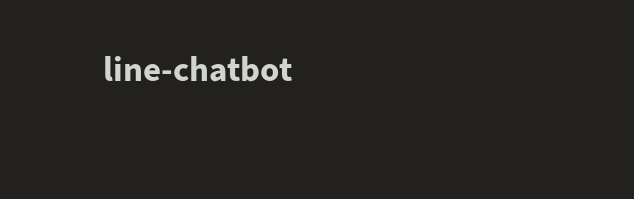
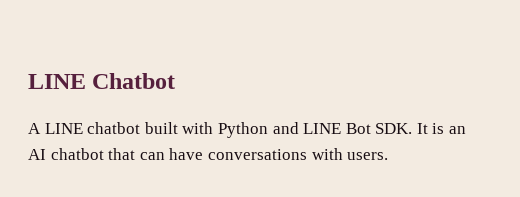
- line-chatbot
+ LINE Chatbot
+ A LINE chatbot built with Python and LINE Bot SDK. It is an AI chatbot that can have conversations with users.

